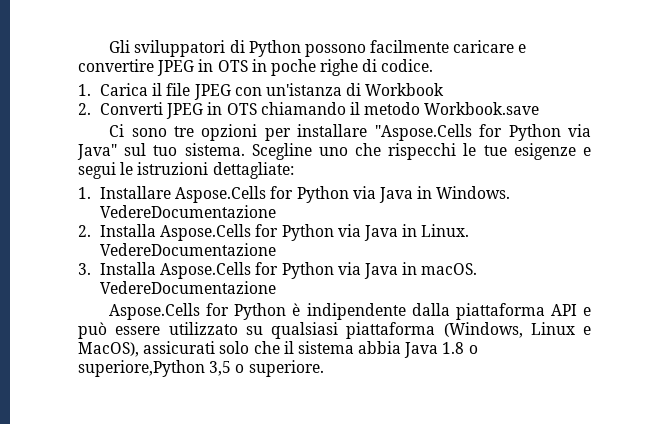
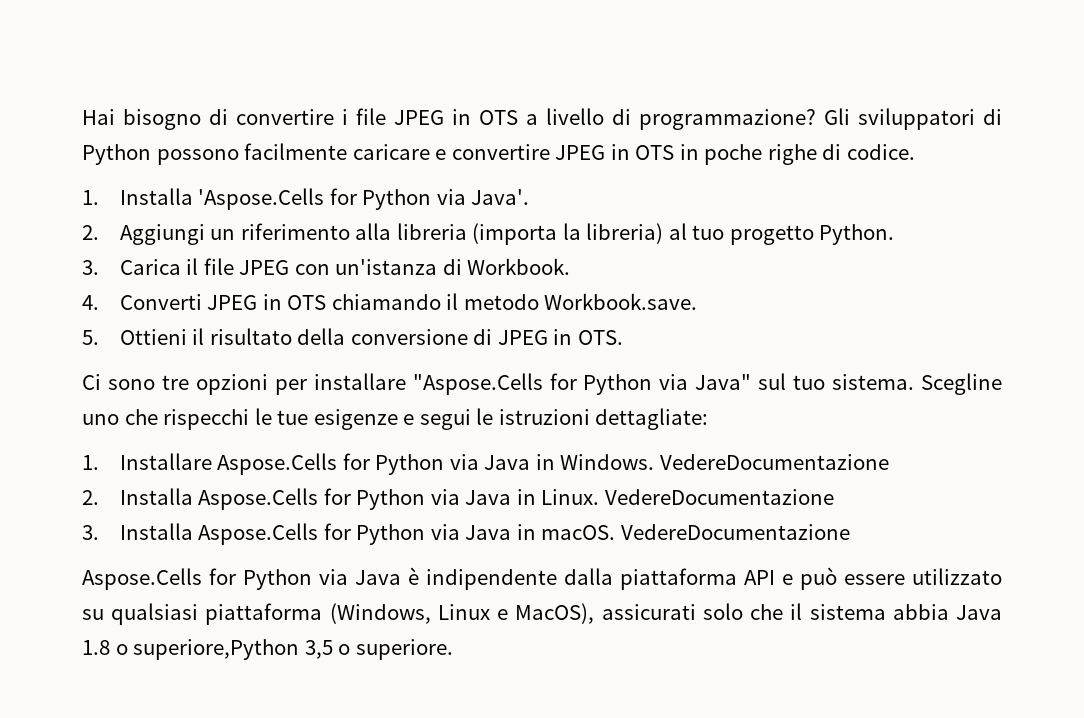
+ Hai bisogno di convertire i file JPEG in OTS a livello di programmazione?
- 1. Carica il file JPEG con un'istanza di Workbook
- 2. Converti JPEG in OTS chiamando il metodo Workbook.save
+ 1. Installa 'Aspose.Cells for Python via Java'.
+ 2. Aggiungi un riferimento alla libreria (importa la libreria) al tuo progetto Python.
+ 3. Carica il file JPEG con un'istanza di Workbook.
+ 4. Converti JPEG in OTS chiamando il metodo Workbook.save.
+ 5. Ottieni il risultato della conversione di JPEG in OTS.
- Aspose.Cells for Python è indipendente dalla piattaforma API e può essere utilizzato su qualsiasi piattaforma (Windows, Linux e MacOS), assicurati solo che il sistema abbia Java 1.8 o superiore,Python 3,5 o superiore.
+ Aspose.Cells for Python via Java è indipendente dalla piattaforma API e può essere utilizzato su qualsiasi piattaforma (Windows, Linux e MacOS), assicurati solo che il sistema abbia Java 1.8 o superiore,Python 3,5 o superiore.

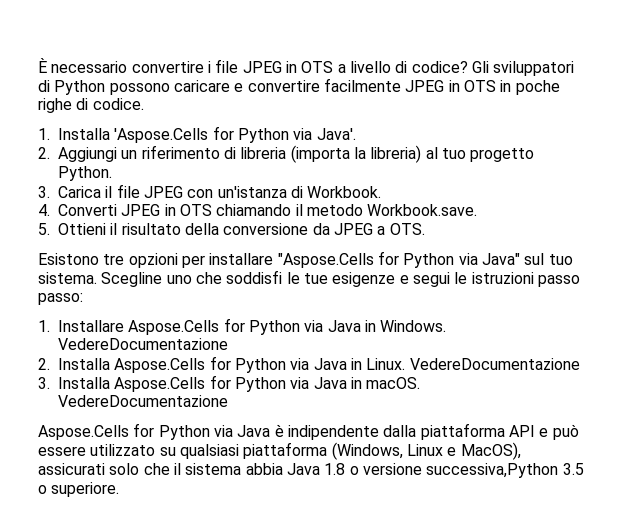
- Hai bisogno di convertire i file JPEG in OTS a livello di programmazione?
+ È necessario convertire i file JPEG in OTS a livello di codice?
- Gli sviluppatori di Python possono facilmente caricare e convertire JPEG in OTS in poche righe di codice.
+ Gli sviluppatori di Python possono caricare e convertire facilmente JPEG in OTS in poche righe di codice.
- 2. Aggiungi un riferimento alla libreria (importa la libreria) al tuo progetto Python.
+ 2. Aggiungi un riferimento di libreria (importa la libreria) al tuo progetto Python.
- 5. Ottieni il risultato della conversione di JPEG in OTS.
+ 5. Ottieni il risultato della conversione da JPEG a OTS.
- Ci sono tre opzioni per installare "Aspose.Cells for Python via Java" sul tuo sistema.
+ Esistono tre opzioni per installare "Aspose.Cells for Python via Java" sul tuo sistema.
- Scegline uno che rispecchi le tue esigenze e segui le istruzioni dettagliate:
+ Scegline uno che soddisfi le tue esigenze e segui le istruzioni passo passo:
- Aspose.Cells for Python via Java è indipendente dalla piattaforma API e può essere utilizzato su qualsiasi piattaforma (Windows, Linux e MacOS), assicurati solo che il sistema abbia Java 1.8 o superiore,Python 3,5 o superiore.
+ Aspose.Cells for Python via Java è indipendente dalla piattaforma API e può essere utilizzato su qualsiasi piattaforma (Windows, Linux e MacOS), assicurati solo che il sistema abbia Java 1.8 o versione successiva,Python 3.5 o superiore.

